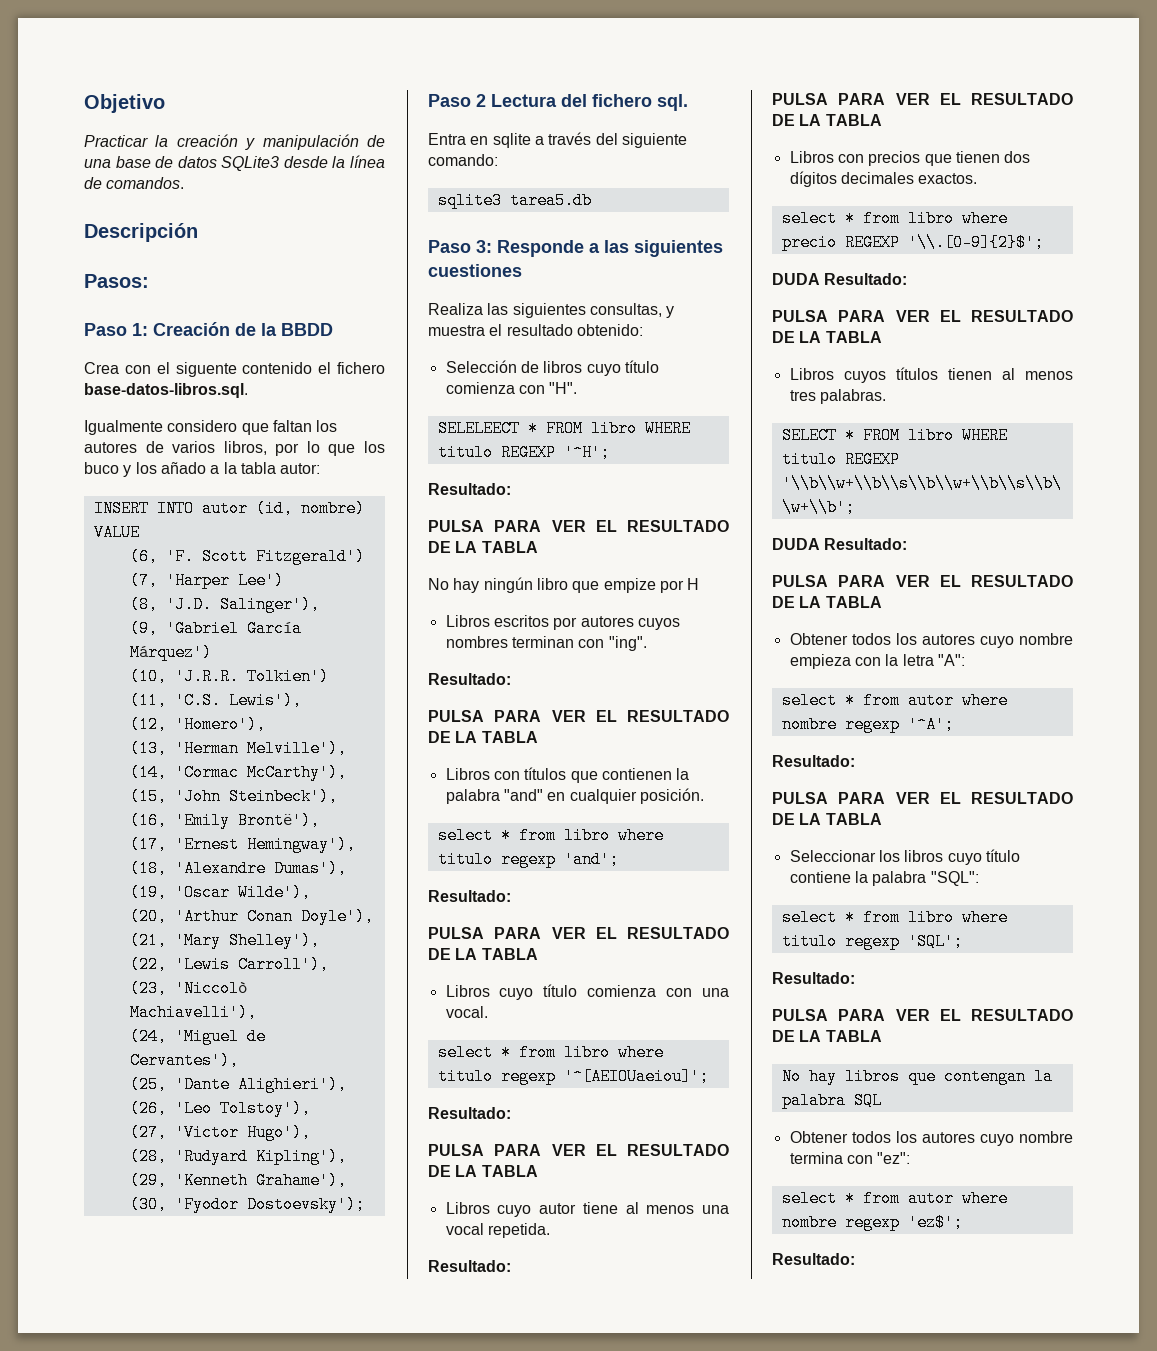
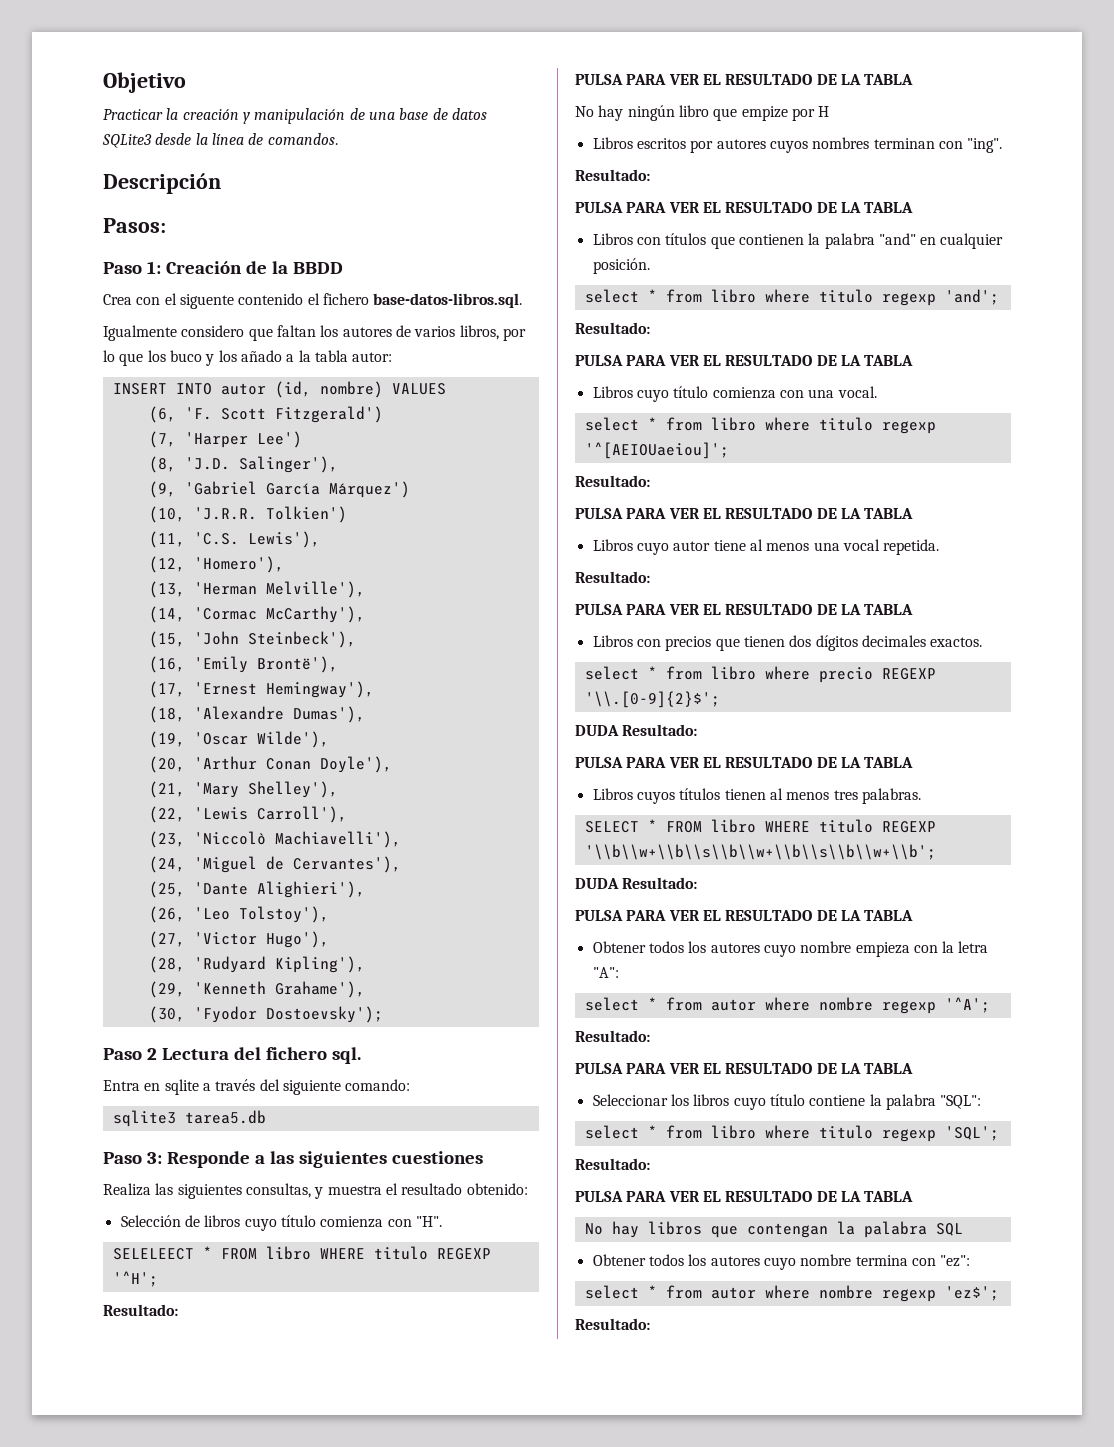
- INSERT INTO autor (id, nombre) VALUE
+ INSERT INTO autor (id, nombre) VALUES

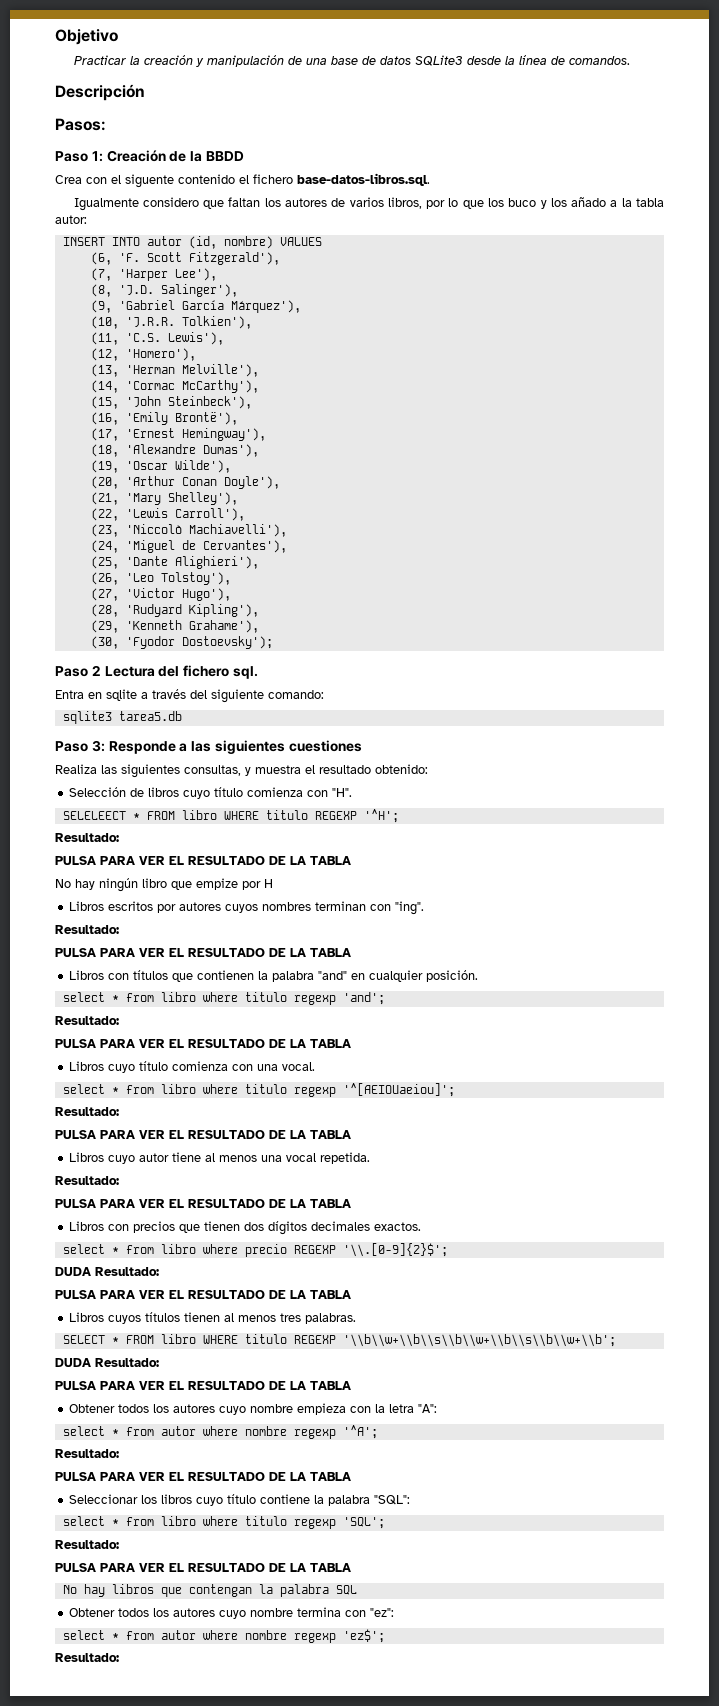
- (6, 'F. Scott Fitzgerald')
+ (6, 'F. Scott Fitzgerald'),
- (7, 'Harper Lee')
+ (7, 'Harper Lee'),
- (9, 'Gabriel García Márquez')
+ (9, 'Gabriel García Márquez'),
- (10, 'J.R.R. Tolkien')
+ (10, 'J.R.R. Tolkien'),

